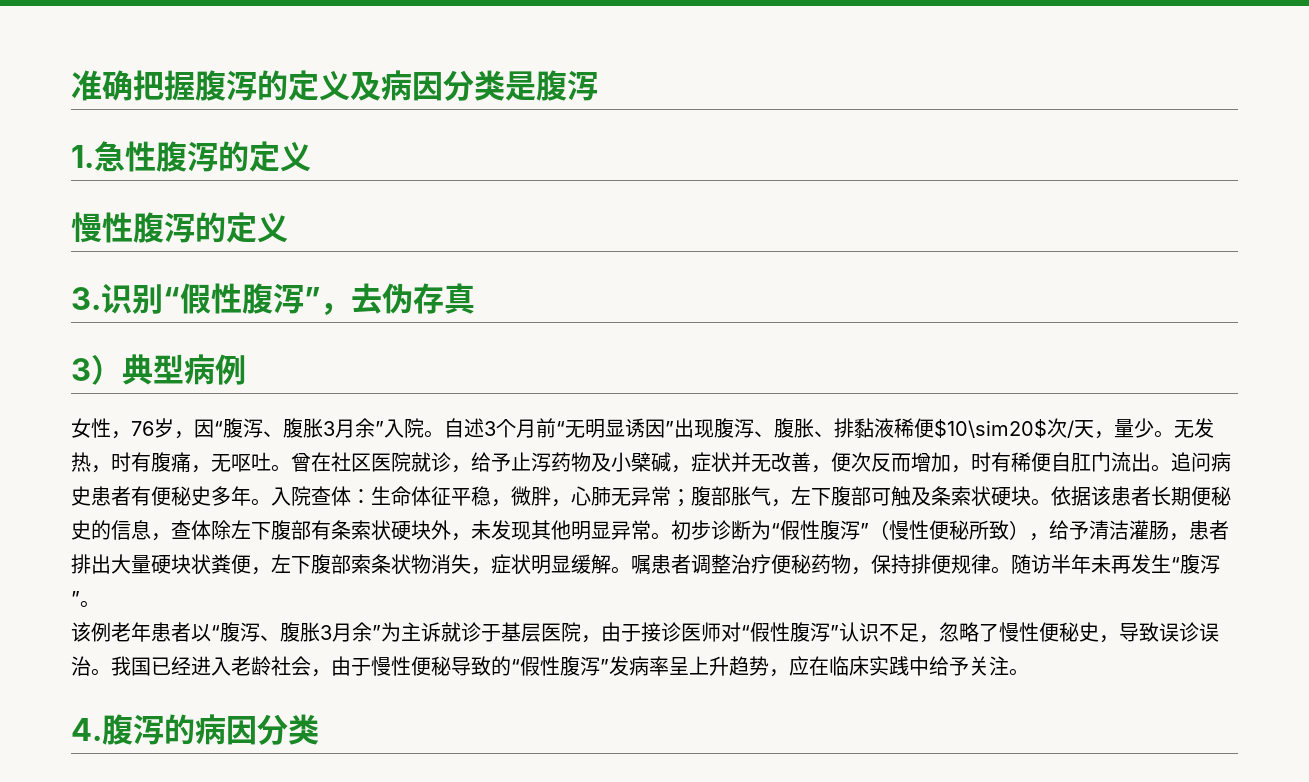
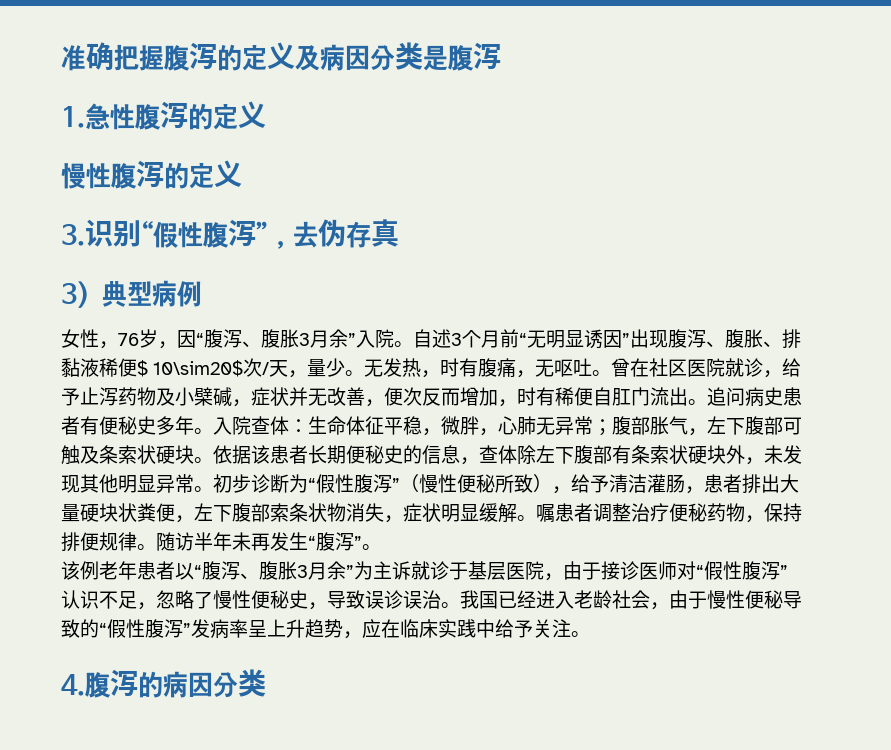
- 自述3个月前“无明显诱因”出现腹泻、腹胀、排黏液稀便$10\sim20$次/天，量少。
+ 自述3个月前“无明显诱因”出现腹泻、腹胀、排黏液稀便$ 10\sim20$次/天，量少。

